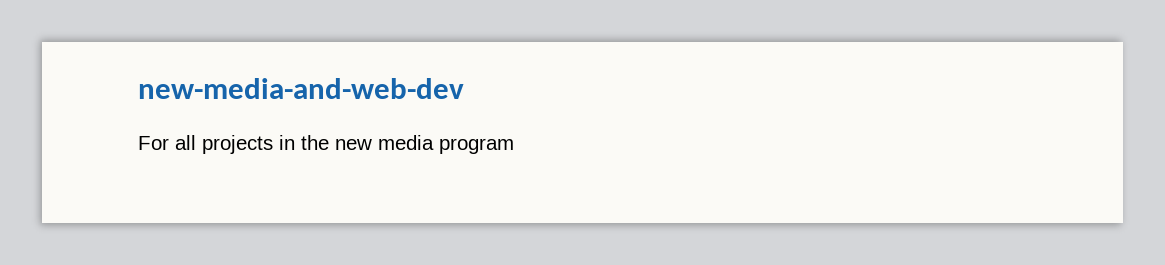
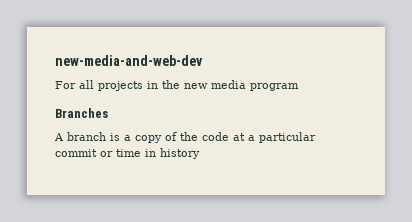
+ Branches
+ A branch is a copy of the code at a particular commit or time in history

